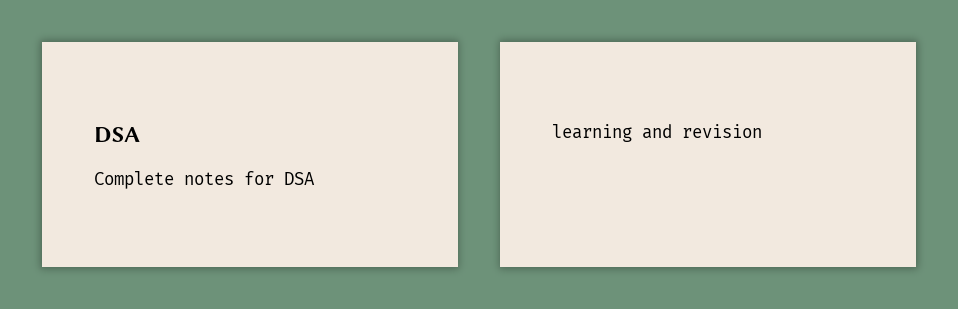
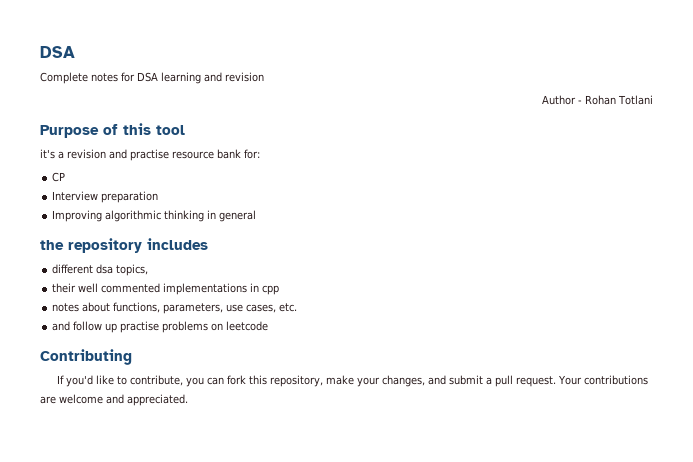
+ Author - Rohan Totlani
+ Purpose of this tool
+ it's a revision and practise resource bank for:
+ CP
+ Interview preparation
+ Improving algorithmic thinking in general
+ the repository includes
+ different dsa topics,
+ their well commented implementations in cpp
+ notes about functions, parameters, use cases, etc.
+ and follow up practise problems on leetcode
+ Contributing
+ If you'd like to contribute, you can fork this repository, make your changes, and submit a pull request. Your contributions are welcome and appreciated.

